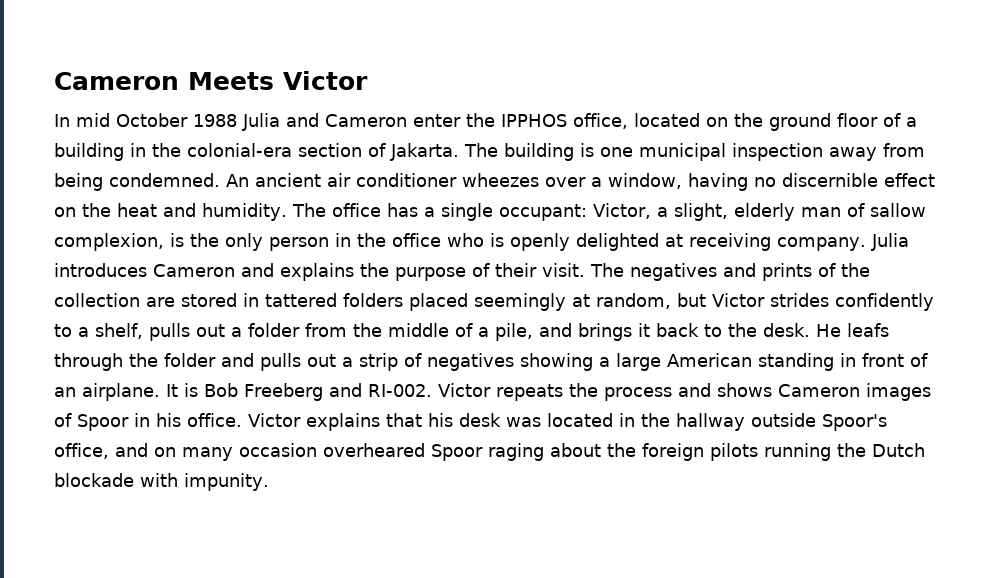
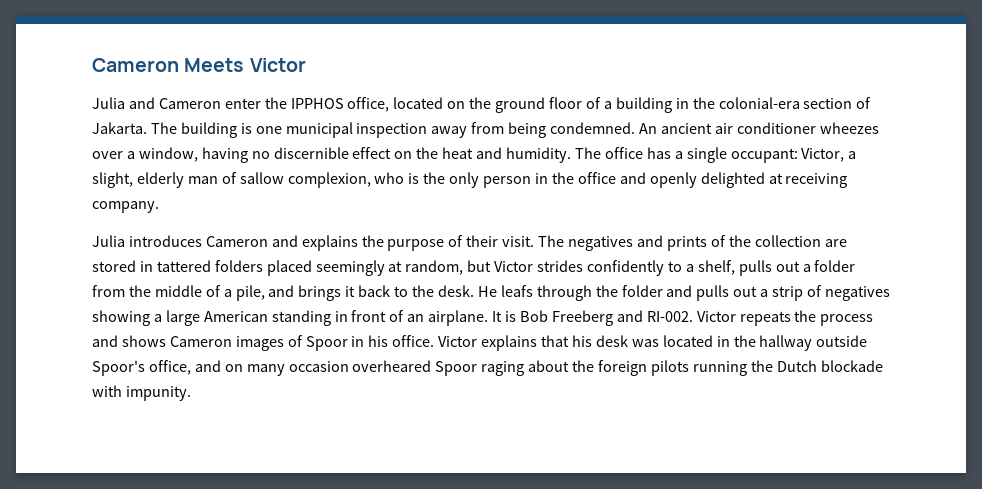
- In mid October 1988 Julia and Cameron enter the IPPHOS office, located on the ground floor of a building in the colonial-era section of Jakarta.
+ Julia and Cameron enter the IPPHOS office, located on the ground floor of a building in the colonial-era section of Jakarta.
- The office has a single occupant: Victor, a slight, elderly man of sallow complexion, is the only person in the office who is openly delighted at receiving company. Julia introduces Cameron and explains the purpose of their visit.
+ The office has a single occupant: Victor, a slight, elderly man of sallow complexion, who is the only person in the office and openly delighted at receiving company.
+ Julia introduces Cameron and explains the purpose of their visit.

